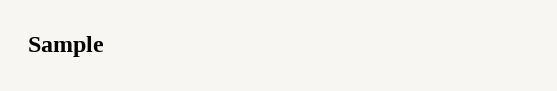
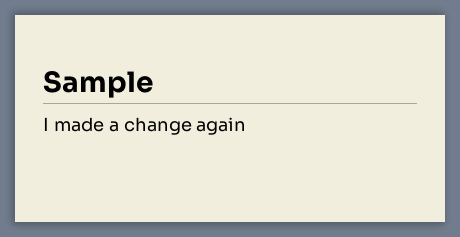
+ I made a change again

